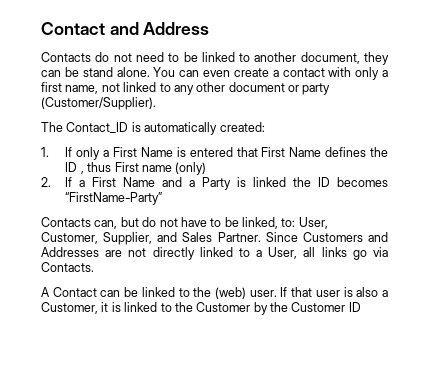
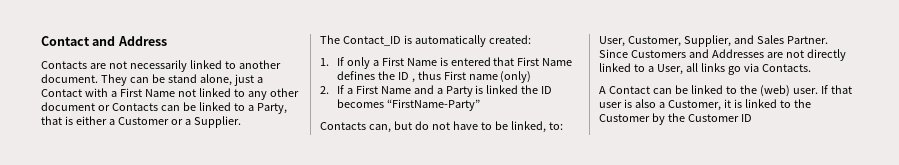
- Contacts do not need to be linked to another document, they can be stand alone. You can even create a contact with only a first name, not linked to any other document or party (Customer/Supplier).
+ Contacts are not necessarily linked to another document. They can be stand alone, just a Contact with a First Name not linked to any other document or Contacts can be linked to a Party, that is either a Customer or a Supplier.

